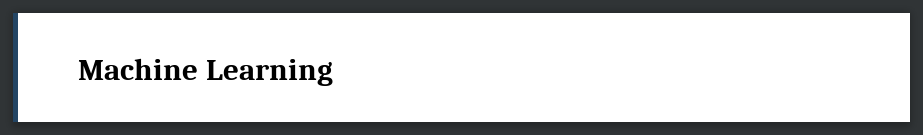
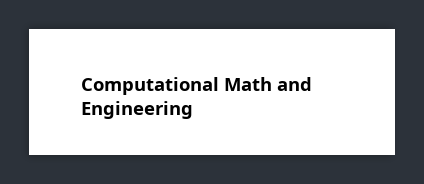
- Machine Learning
+ Computational Math and Engineering

